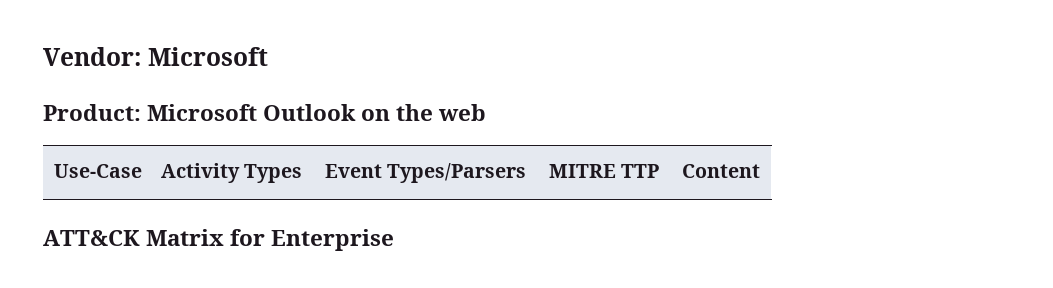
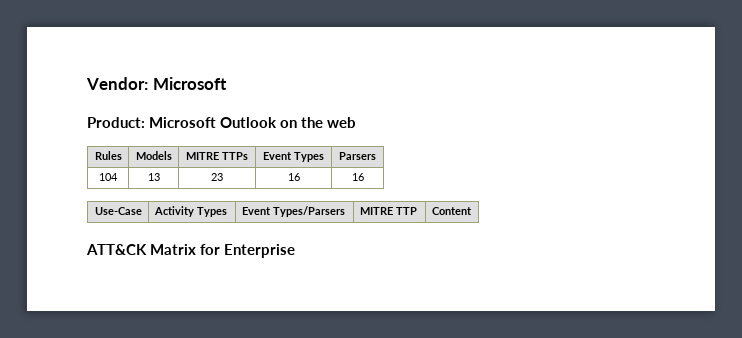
+ Rules | Models | MITRE TTPs | Event Types | Parsers
+ 104 | 13 | 23 | 16 | 16

